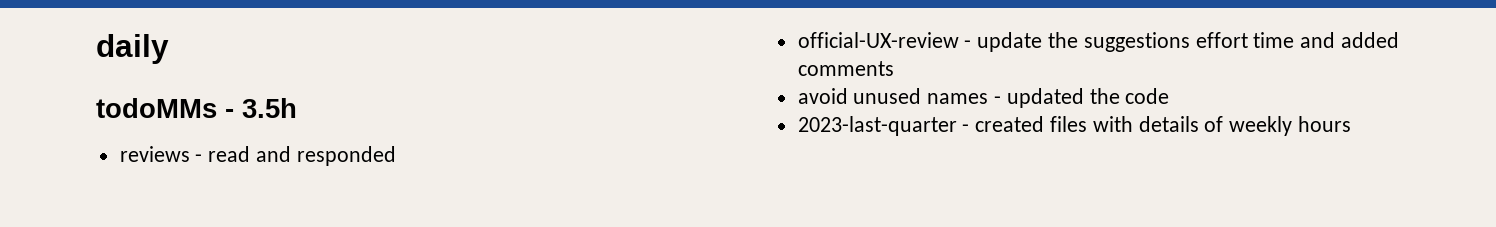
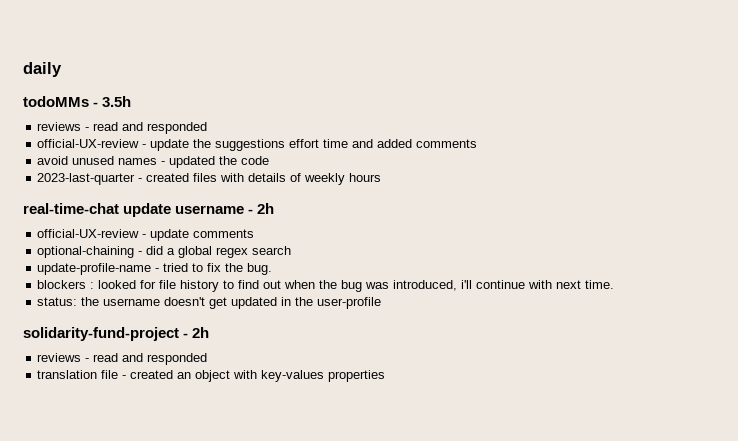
+ real-time-chat update username - 2h
+ official-UX-review - update comments
+ optional-chaining - did a global regex search
+ update-profile-name - tried to fix the bug.
+ blockers : looked for file history to find out when the bug was introduced, i'll continue with next time.
+ status: the username doesn't get updated in the user-profile
+ solidarity-fund-project - 2h
+ reviews - read and responded
+ translation file - created an object with key-values properties

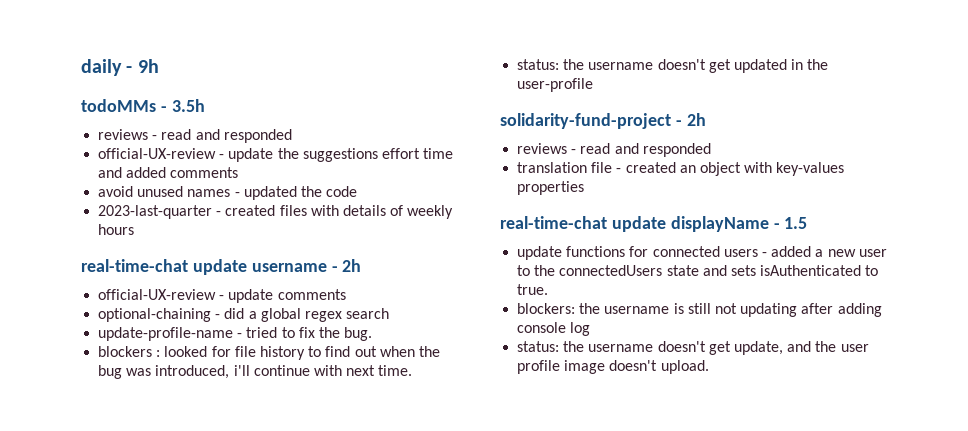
- daily
+ daily - 9h
+ real-time-chat update displayName - 1.5
+ update functions for connected users - added a new user to the connectedUsers state and sets isAuthenticated to true.
+ blockers: the username is still not updating after adding console log
+ status: the username doesn't get update, and the user profile image doesn't upload.

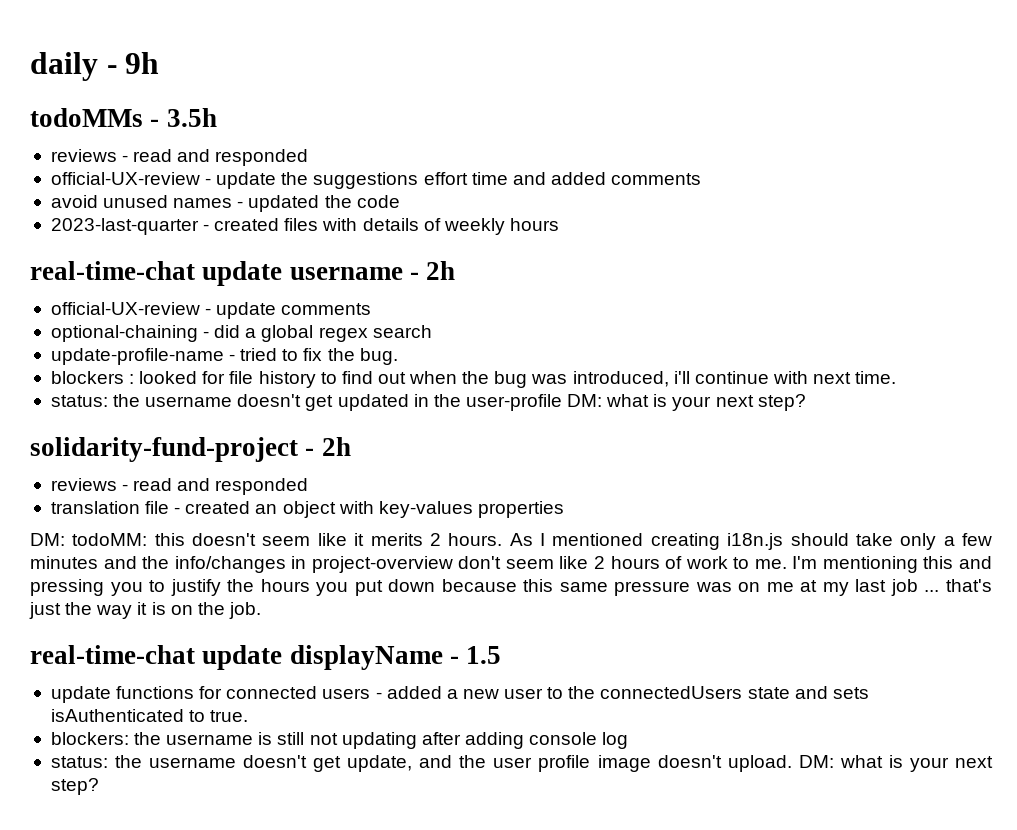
- status: the username doesn't get updated in the user-profile
+ status: the username doesn't get updated in the user-profile DM: what is your next step?
+ DM: todoMM: this doesn't seem like it merits 2 hours. As I mentioned creating i18n.js should take only a few minutes and the info/changes in project-overview don't seem like 2 hours of work to me. I'm mentioning this and pressing you to justify the hours you put down because this same pressure was on me at my last job ... that's just the way it is on the job.
- status: the username doesn't get update, and the user profile image doesn't upload.
+ status: the username doesn't get update, and the user profile image doesn't upload. DM: what is your next step?

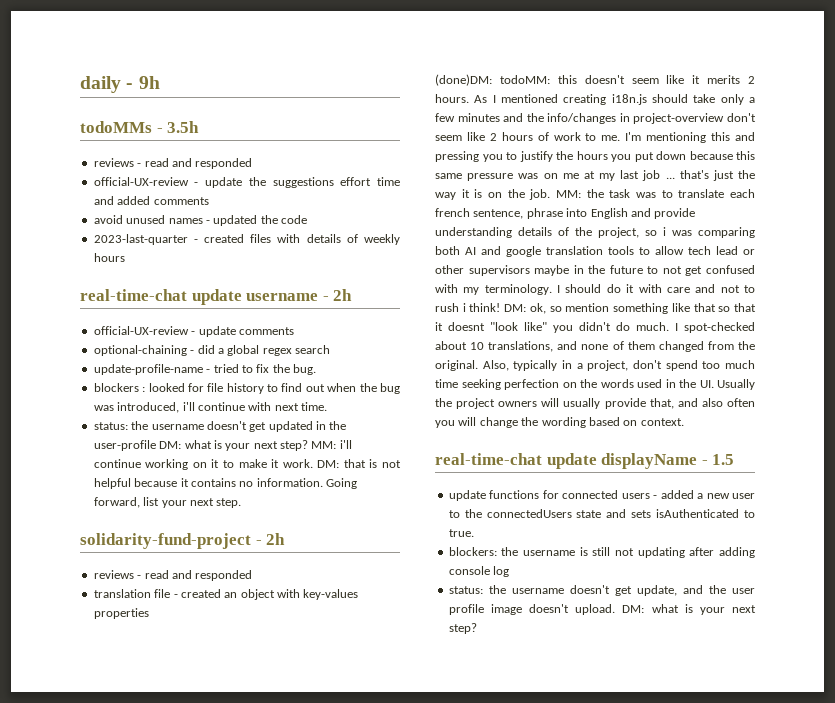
+ MM: i'll continue working on it to make it work. DM: that is not helpful because it contains no information. Going forward, list your next step.
- DM: todoMM: this doesn't seem like it merits 2 hours.
+ (done)DM: todoMM: this doesn't seem like it merits 2 hours.
+ MM: the task was to translate each french sentence, phrase into English and provide understanding details of the project, so i was comparing both AI and google translation tools to allow tech lead or other supervisors maybe in the future to not get confused with my terminology. I should do it with care and not to rush i think! DM: ok, so mention something like that so that it doesnt "look like" you didn't do much. I spot-checked about 10 translations, and none of them changed from the original. Also, typically in a project, don't spend too much time seeking perfection on the words used in the UI. Usually the project owners will usually provide that, and also often you will change the wording based on context.

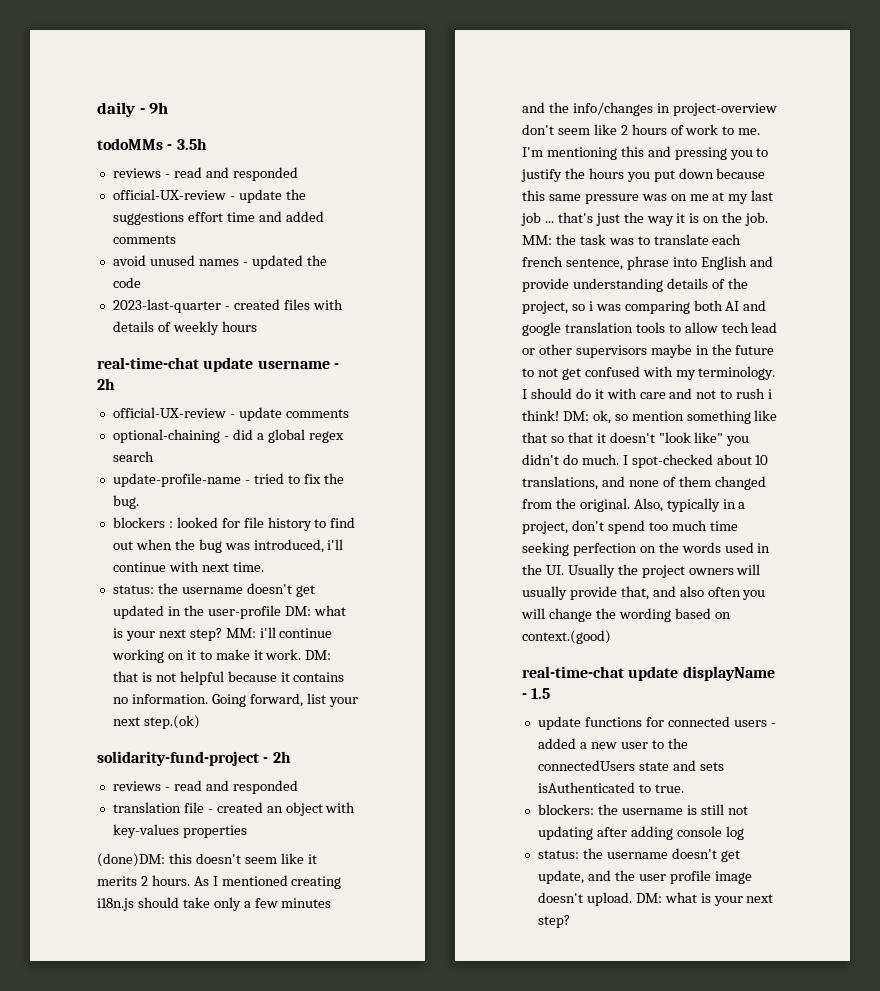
- Going forward, list your next step.
+ Going forward, list your next step.(ok)
- (done)DM: todoMM: this doesn't seem like it merits 2 hours.
+ (done)DM: this doesn't seem like it merits 2 hours.
- DM: ok, so mention something like that so that it doesnt "look like" you didn't do much.
+ DM: ok, so mention something like that so that it doesn't "look like" you didn't do much.
- Also, typically in a project, don't spend too much time seeking perfection on the words used in the UI. Usually the project owners will usually provide that, and also often you will change the wording based on context.
+ Also, typically in a project, don't spend too much time seeking perfection on the words used in the UI. Usually the project owners will usually provide that, and also often you will change the wording based on context.(good)

